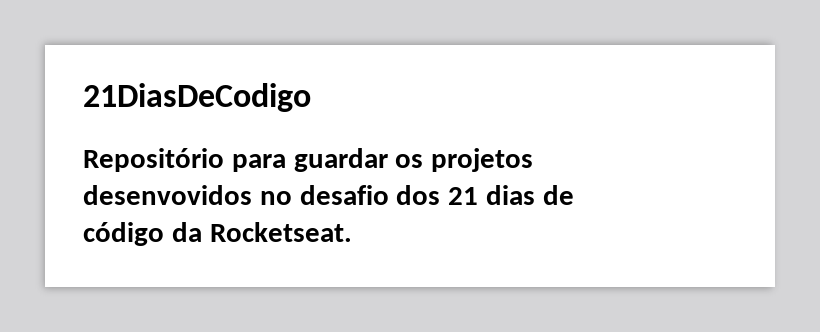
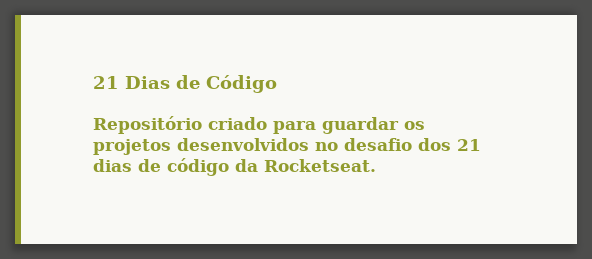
- 21DiasDeCodigo
+ 21 Dias de Código
- Repositório para guardar os projetos desenvovidos no desafio dos 21 dias de código da Rocketseat.
+ Repositório criado para guardar os projetos desenvolvidos no desafio dos 21 dias de código da Rocketseat.

